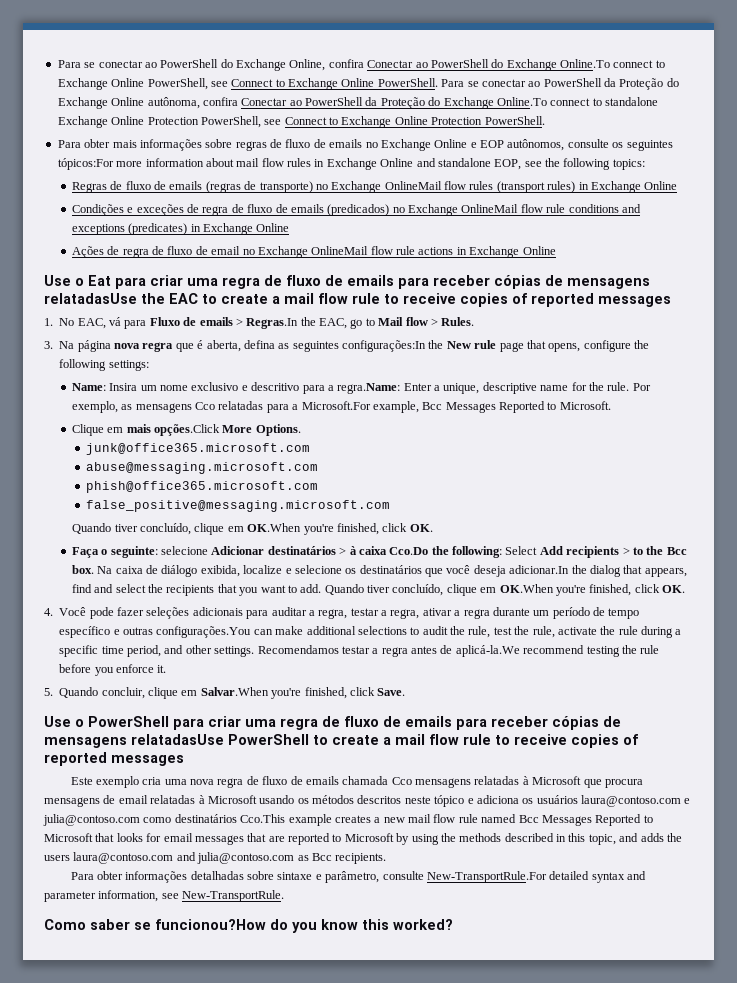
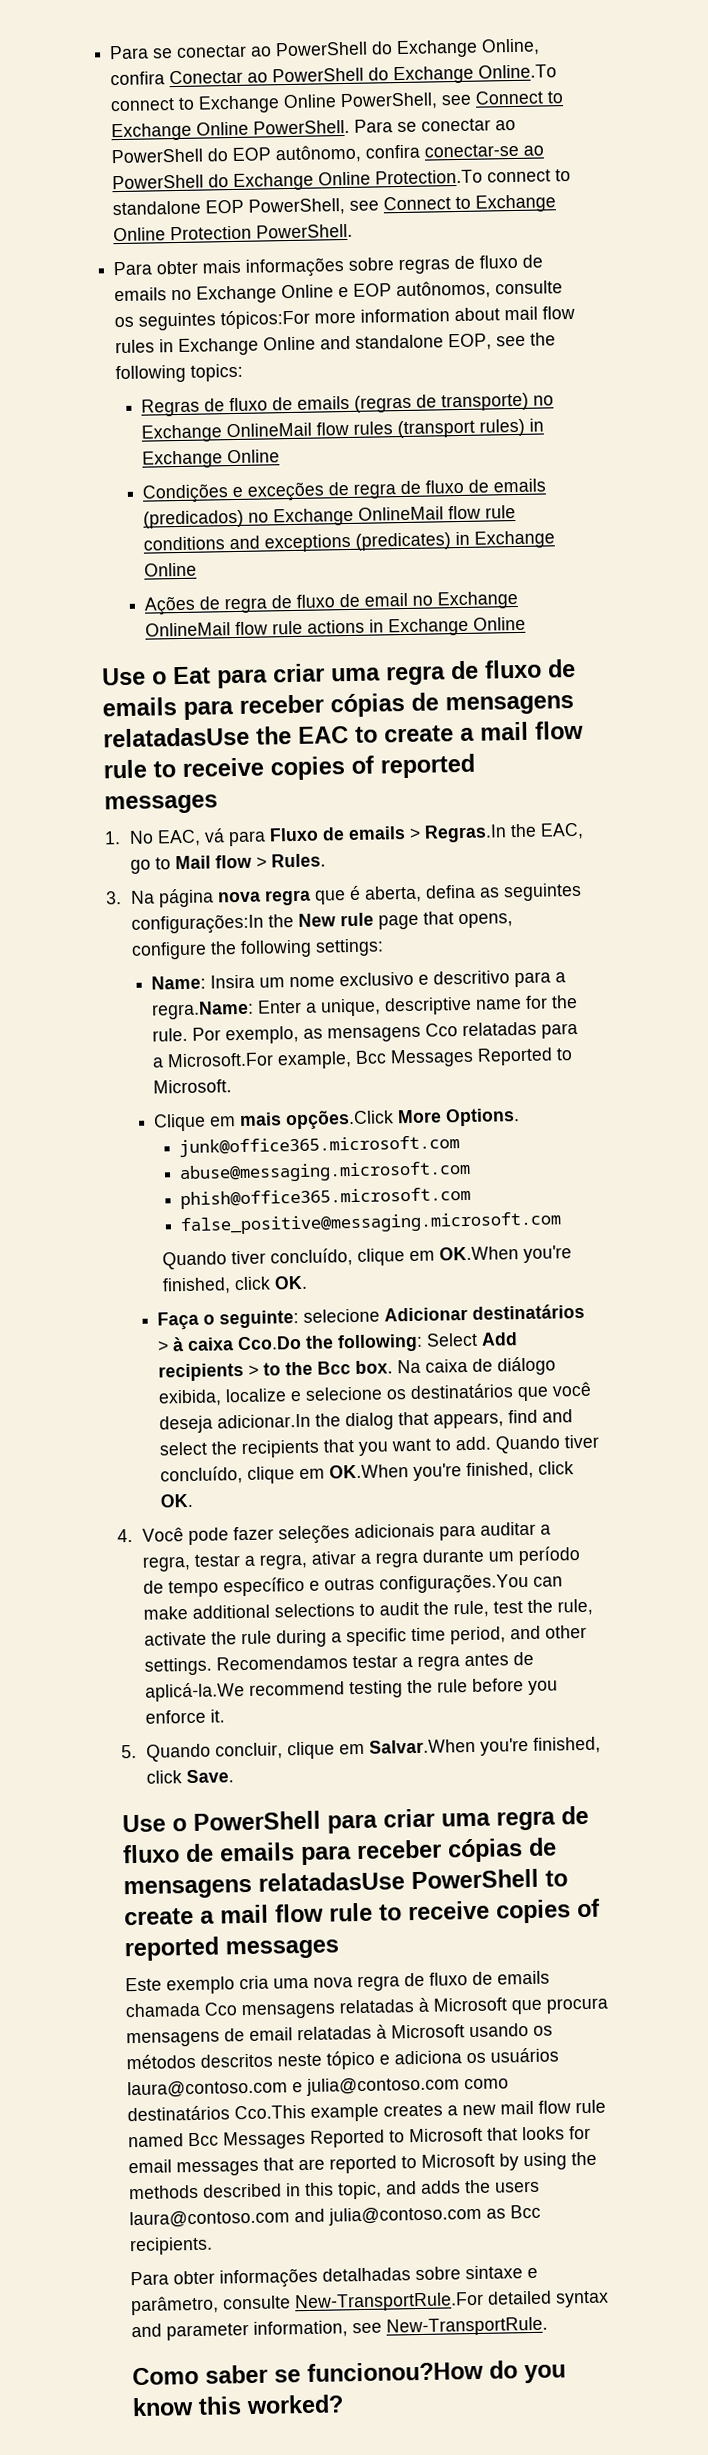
- Para se conectar ao PowerShell da Proteção do Exchange Online autônoma, confira Conectar ao PowerShell da Proteção do Exchange Online.To connect to standalone Exchange Online Protection PowerShell, see Connect to Exchange Online Protection PowerShell.
+ Para se conectar ao PowerShell do EOP autônomo, confira conectar-se ao PowerShell do Exchange Online Protection.To connect to standalone EOP PowerShell, see Connect to Exchange Online Protection PowerShell.

